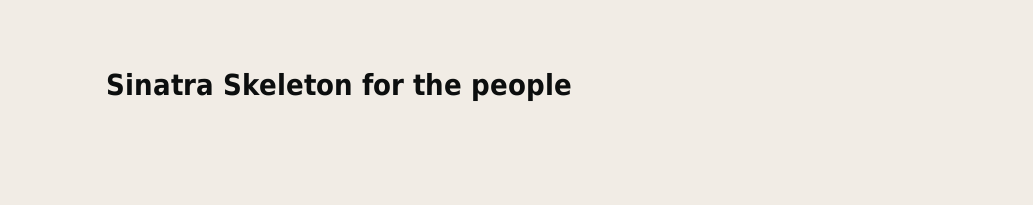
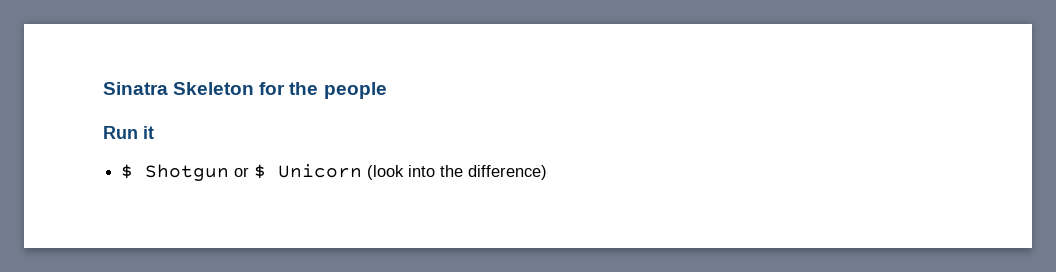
+ Run it
+ $ Shotgun or $ Unicorn (look into the difference)

